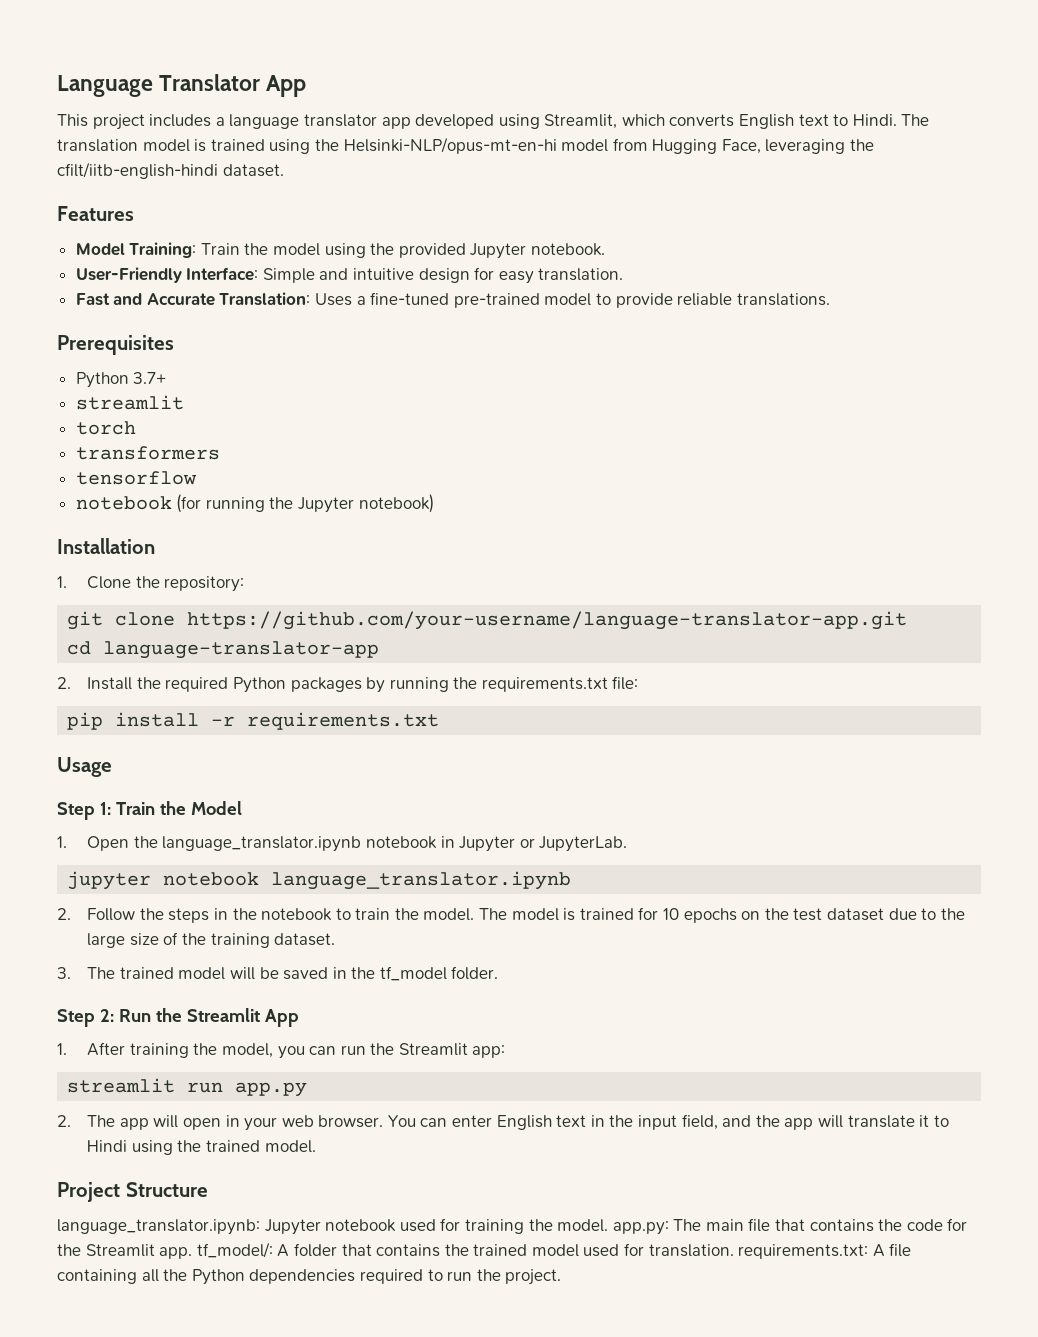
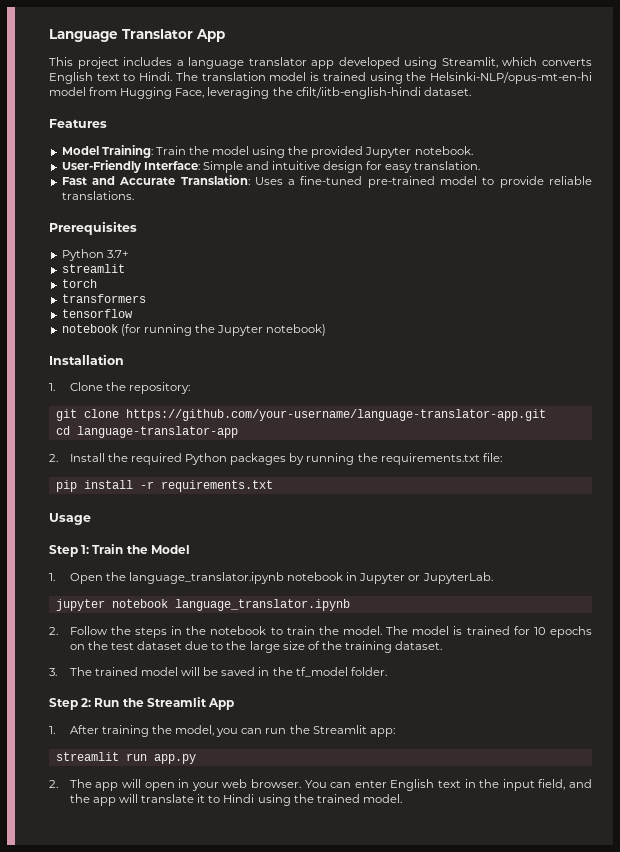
- Project Structure
- language_translator.ipynb: Jupyter notebook used for training the model. app.py: The main file that contains the code for the Streamlit app. tf_model/: A folder that contains the trained model used for translation. requirements.txt: A file containing all the Python dependencies required to run the project.

